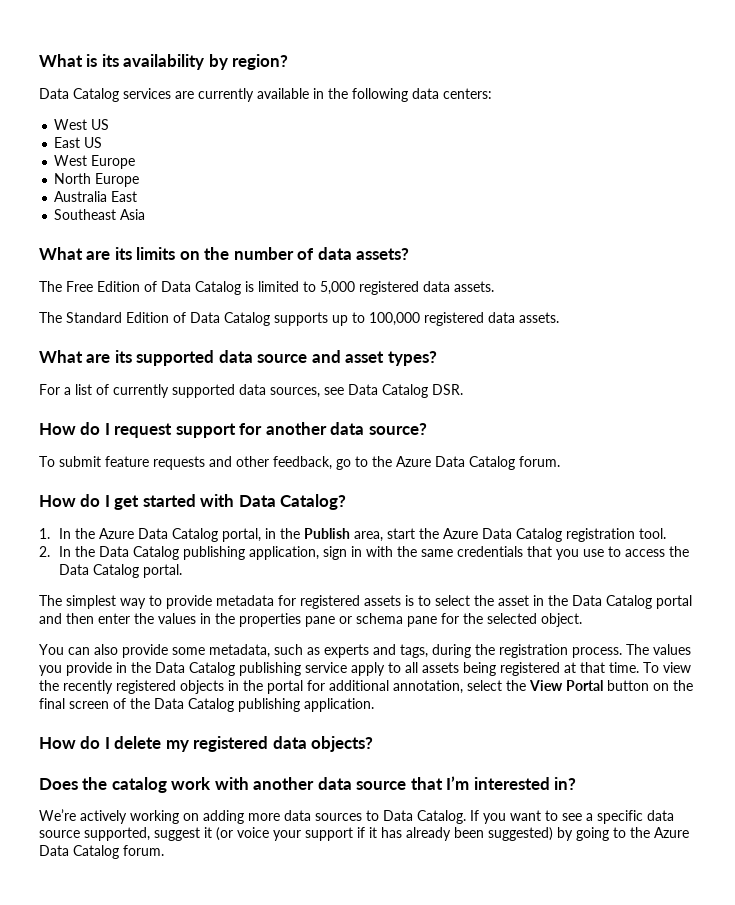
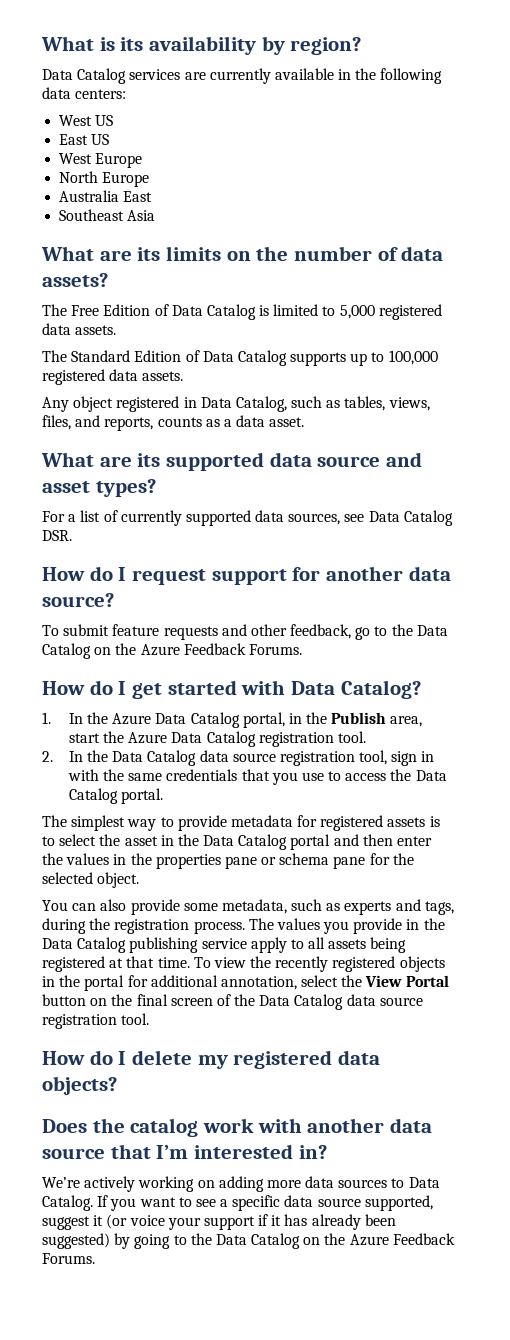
+ Any object registered in Data Catalog, such as tables, views, files, and reports, counts as a data asset.
- To submit feature requests and other feedback, go to the Azure Data Catalog forum.
+ To submit feature requests and other feedback, go to the Data Catalog on the Azure Feedback Forums.
- 2. In the Data Catalog publishing application, sign in with the same credentials that you use to access the Data Catalog portal.
+ 2. In the Data Catalog data source registration tool, sign in with the same credentials that you use to access the Data Catalog portal.
- To view the recently registered objects in the portal for additional annotation, select the View Portal button on the final screen of the Data Catalog publishing application.
+ To view the recently registered objects in the portal for additional annotation, select the View Portal button on the final screen of the Data Catalog data source registration tool.
- If you want to see a specific data source supported, suggest it (or voice your support if it has already been suggested) by going to the Azure Data Catalog forum.
+ If you want to see a specific data source supported, suggest it (or voice your support if it has already been suggested) by going to the Data Catalog on the Azure Feedback Forums.

